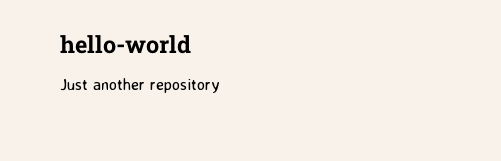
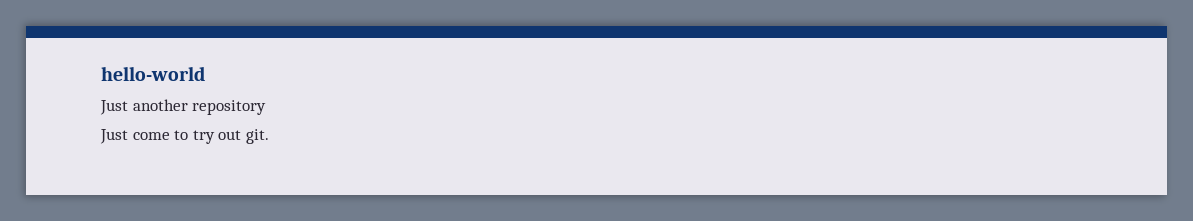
+ Just come to try out git.

